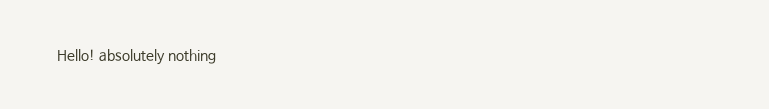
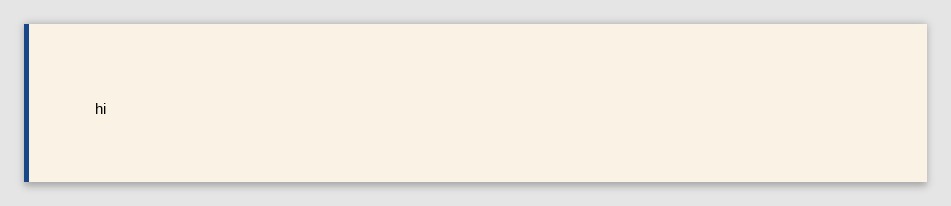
- Hello! absolutely nothing
+ hi

